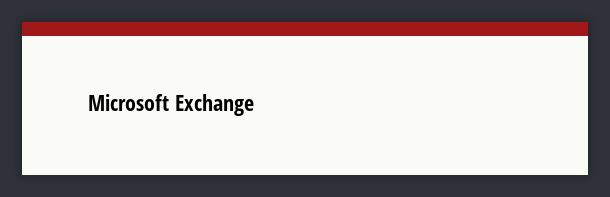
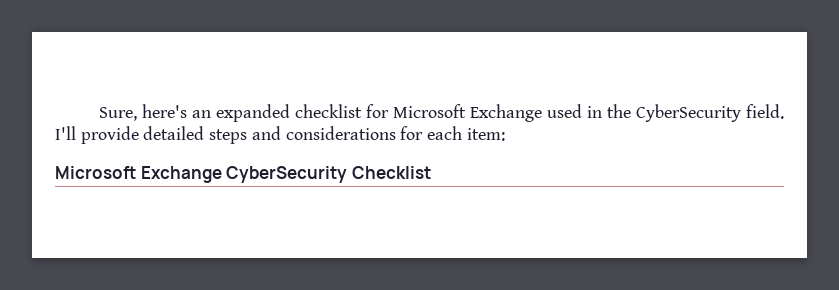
- Microsoft Exchange
+ Sure, here's an expanded checklist for Microsoft Exchange used in the CyberSecurity field. I'll provide detailed steps and considerations for each item:
+ Microsoft Exchange CyberSecurity Checklist

